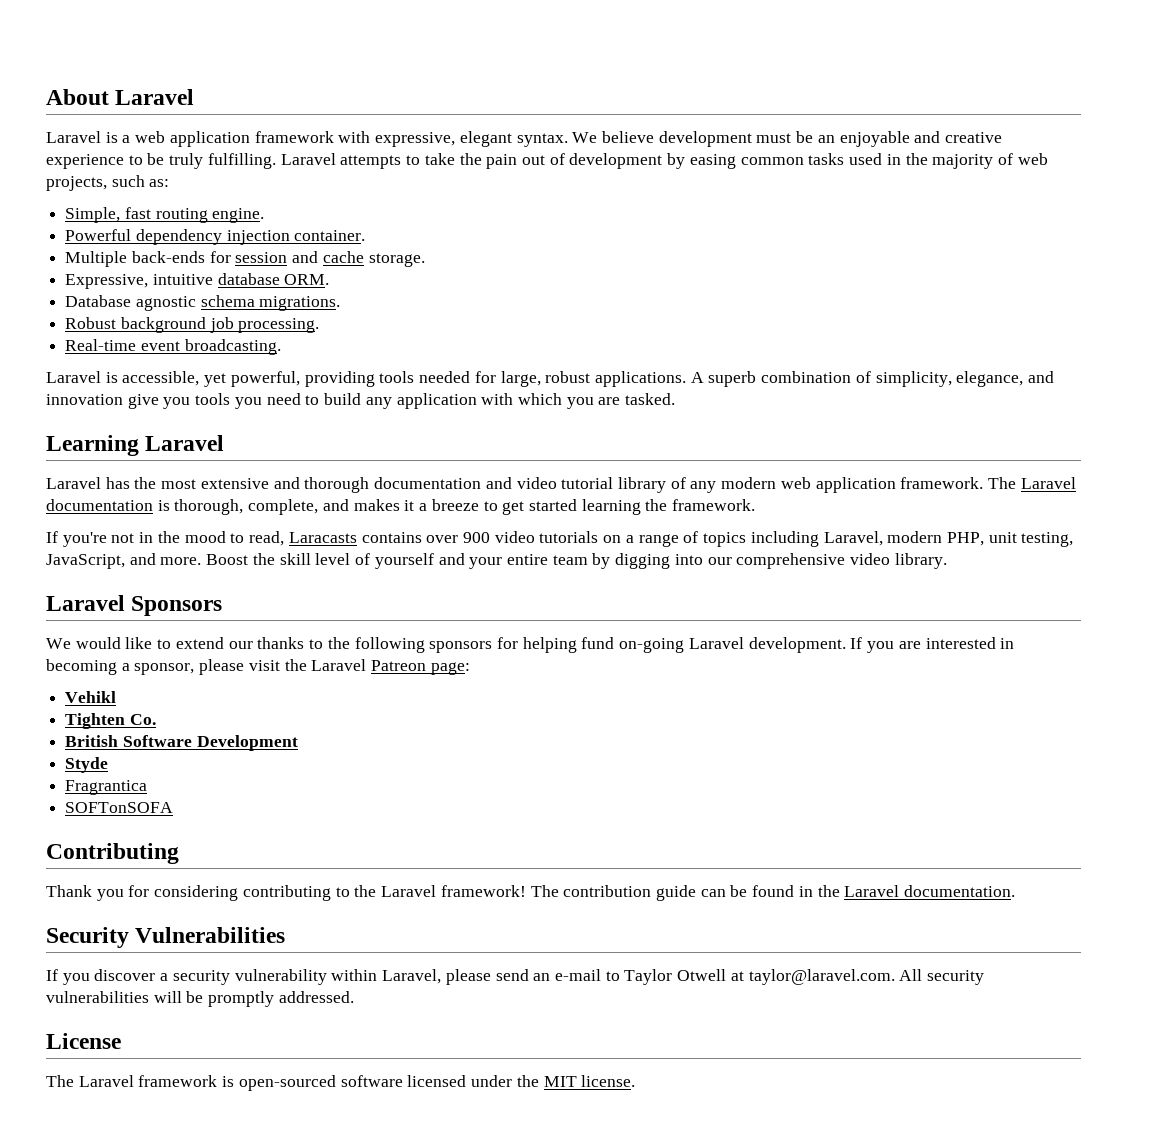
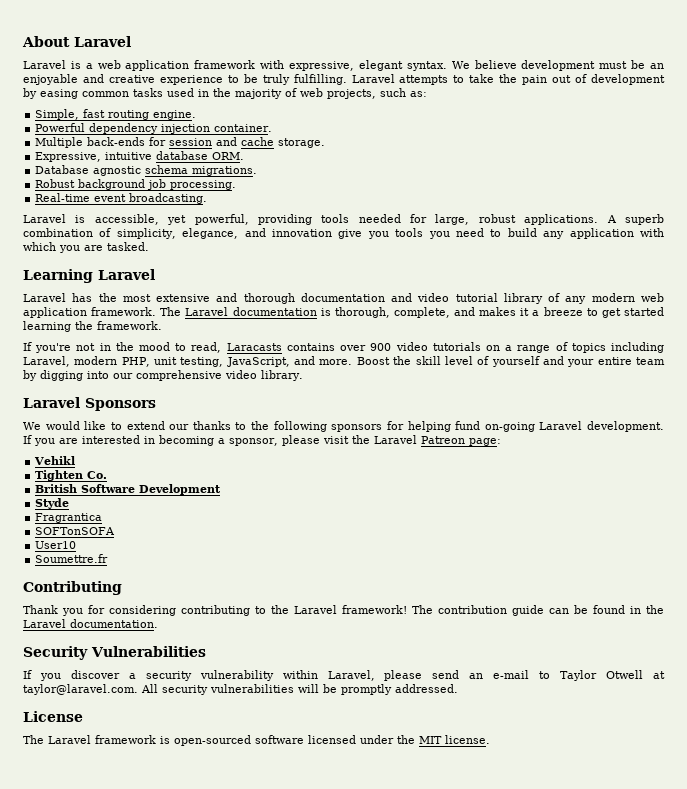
+ User10
+ Soumettre.fr

